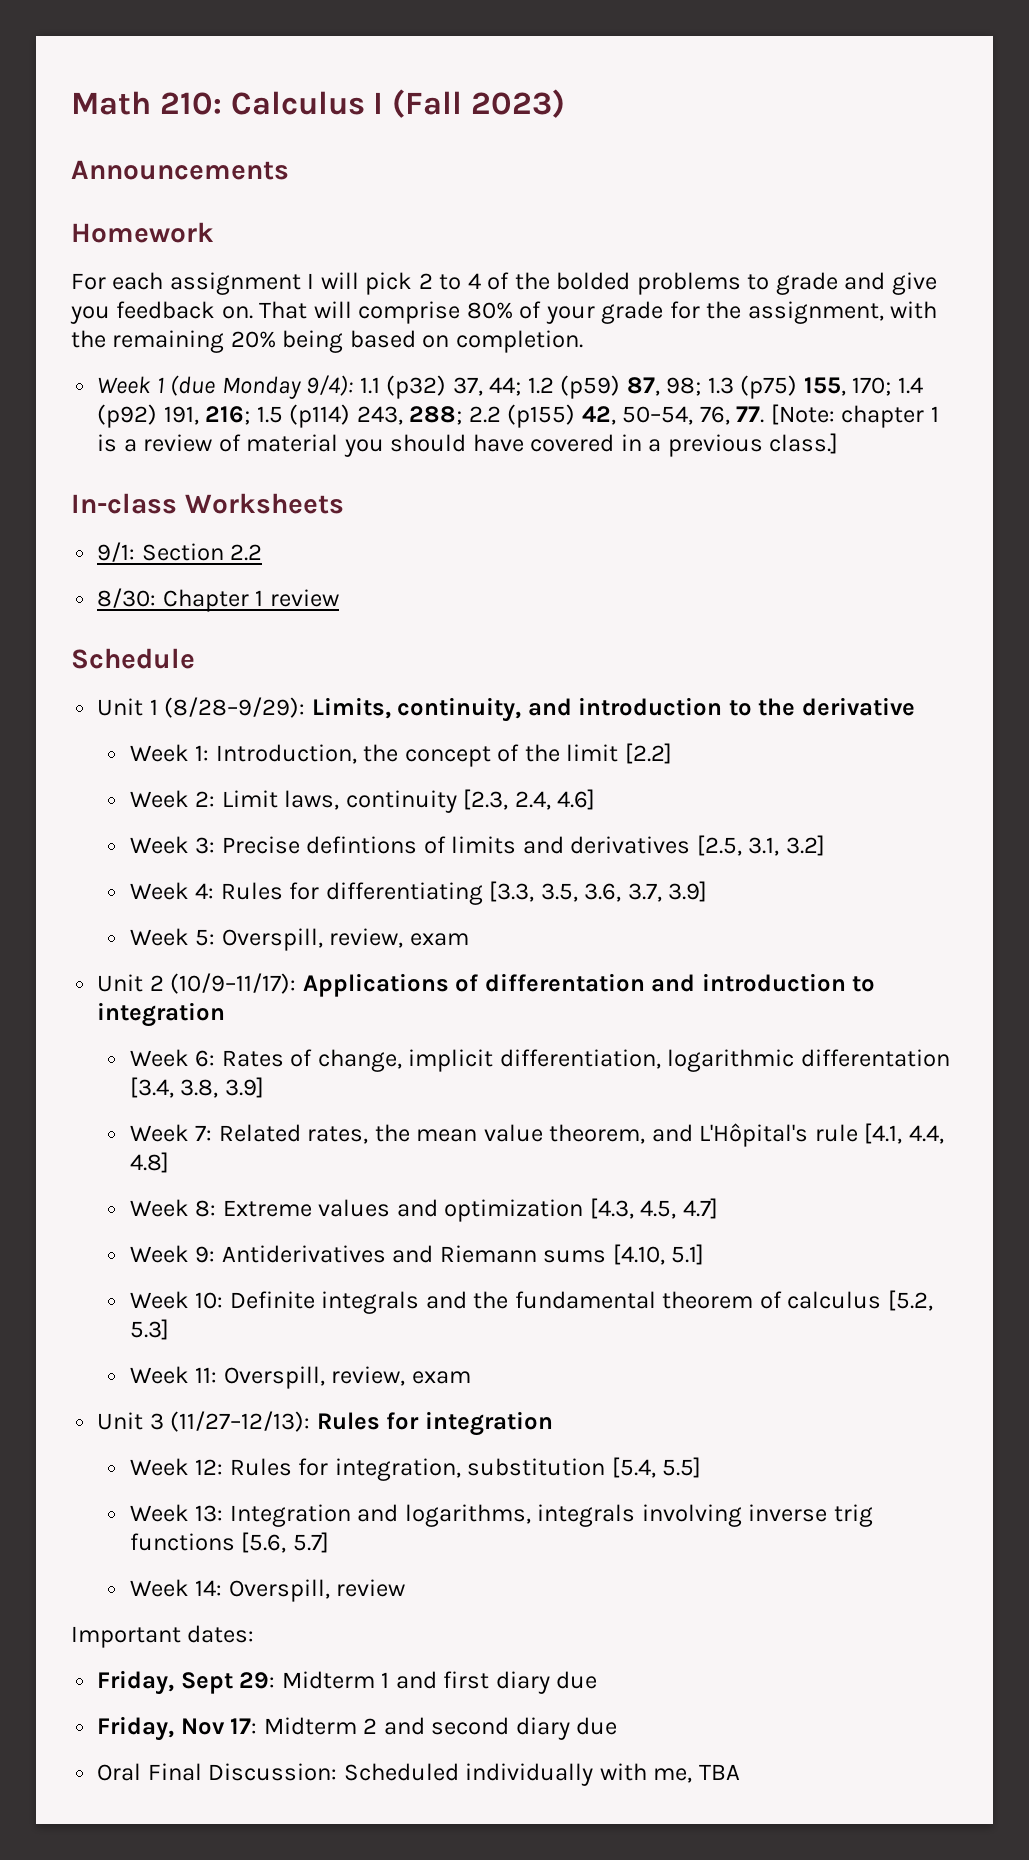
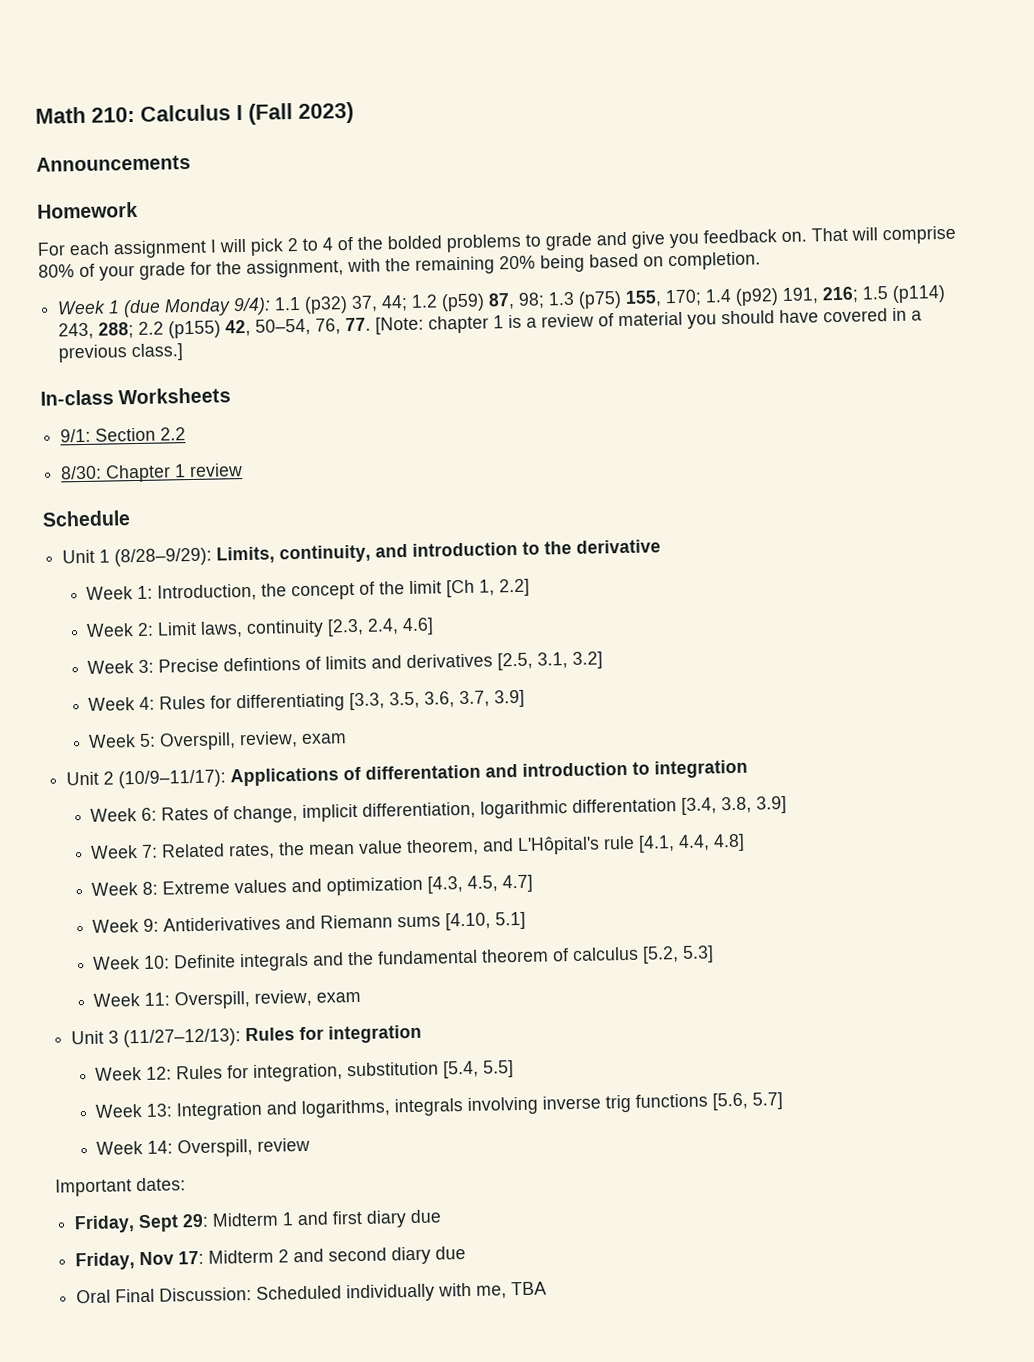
- Week 1: Introduction, the concept of the limit [2.2]
+ Week 1: Introduction, the concept of the limit [Ch 1, 2.2]

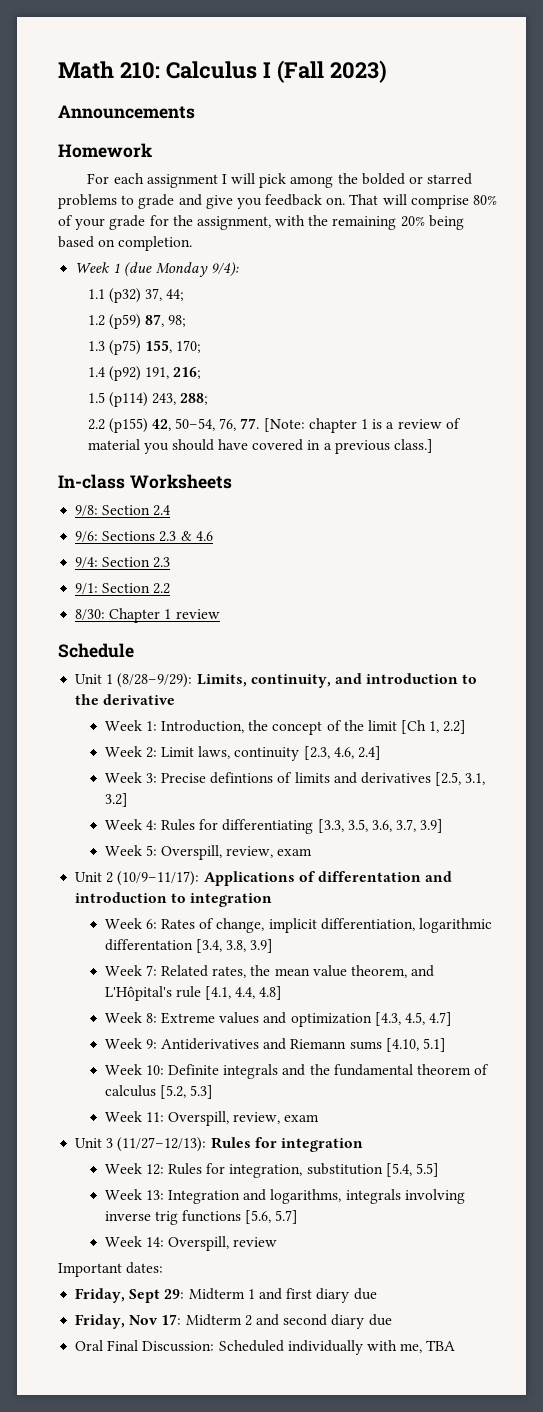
- For each assignment I will pick 2 to 4 of the bolded problems to grade and give you feedback on.
+ For each assignment I will pick among the bolded or starred problems to grade and give you feedback on.
- Week 1 (due Monday 9/4): 1.1 (p32) 37, 44; 1.2 (p59) 87, 98; 1.3 (p75) 155, 170; 1.4 (p92) 191, 216; 1.5 (p114) 243, 288; 2.2 (p155) 42, 50–54, 76, 77. [Note: chapter 1 is a review of material you should have covered in a previous class.]
+ Week 1 (due Monday 9/4):
+ 1.1 (p32) 37, 44;
+ 1.2 (p59) 87, 98;
+ 1.3 (p75) 155, 170;
+ 1.4 (p92) 191, 216;
+ 1.5 (p114) 243, 288;
+ 2.2 (p155) 42, 50–54, 76, 77. [Note: chapter 1 is a review of material you should have covered in a previous class.]
+ 9/8: Section 2.4
+ 9/6: Sections 2.3 & 4.6
+ 9/4: Section 2.3
- Week 2: Limit laws, continuity [2.3, 2.4, 4.6]
+ Week 2: Limit laws, continuity [2.3, 4.6, 2.4]

